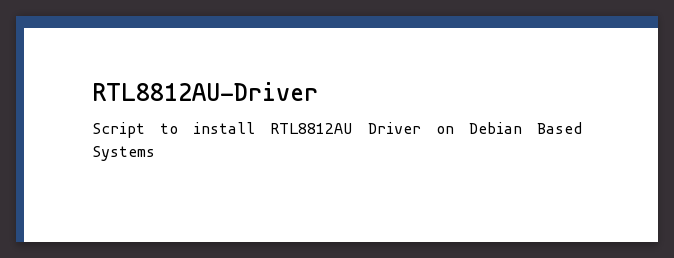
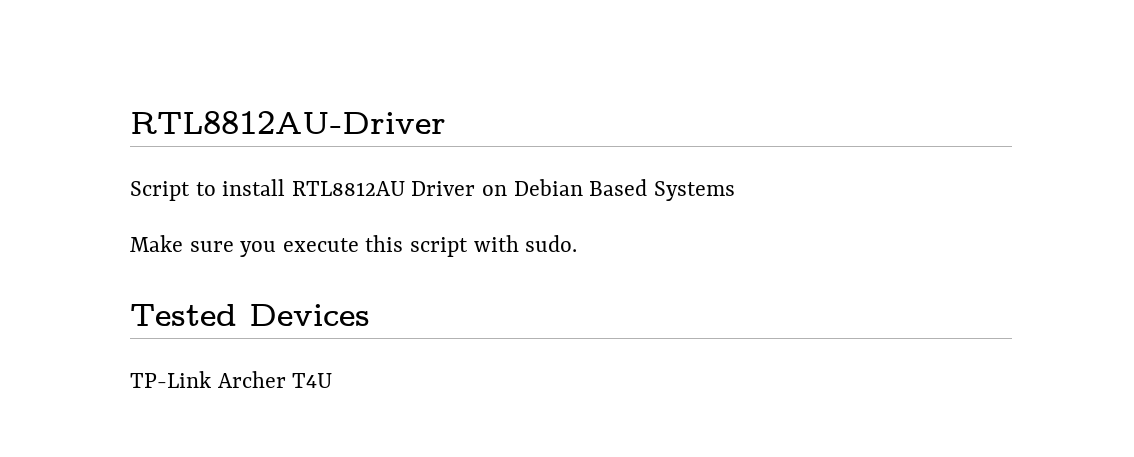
+ Make sure you execute this script with sudo.
+ Tested Devices
+ TP-Link Archer T4U

